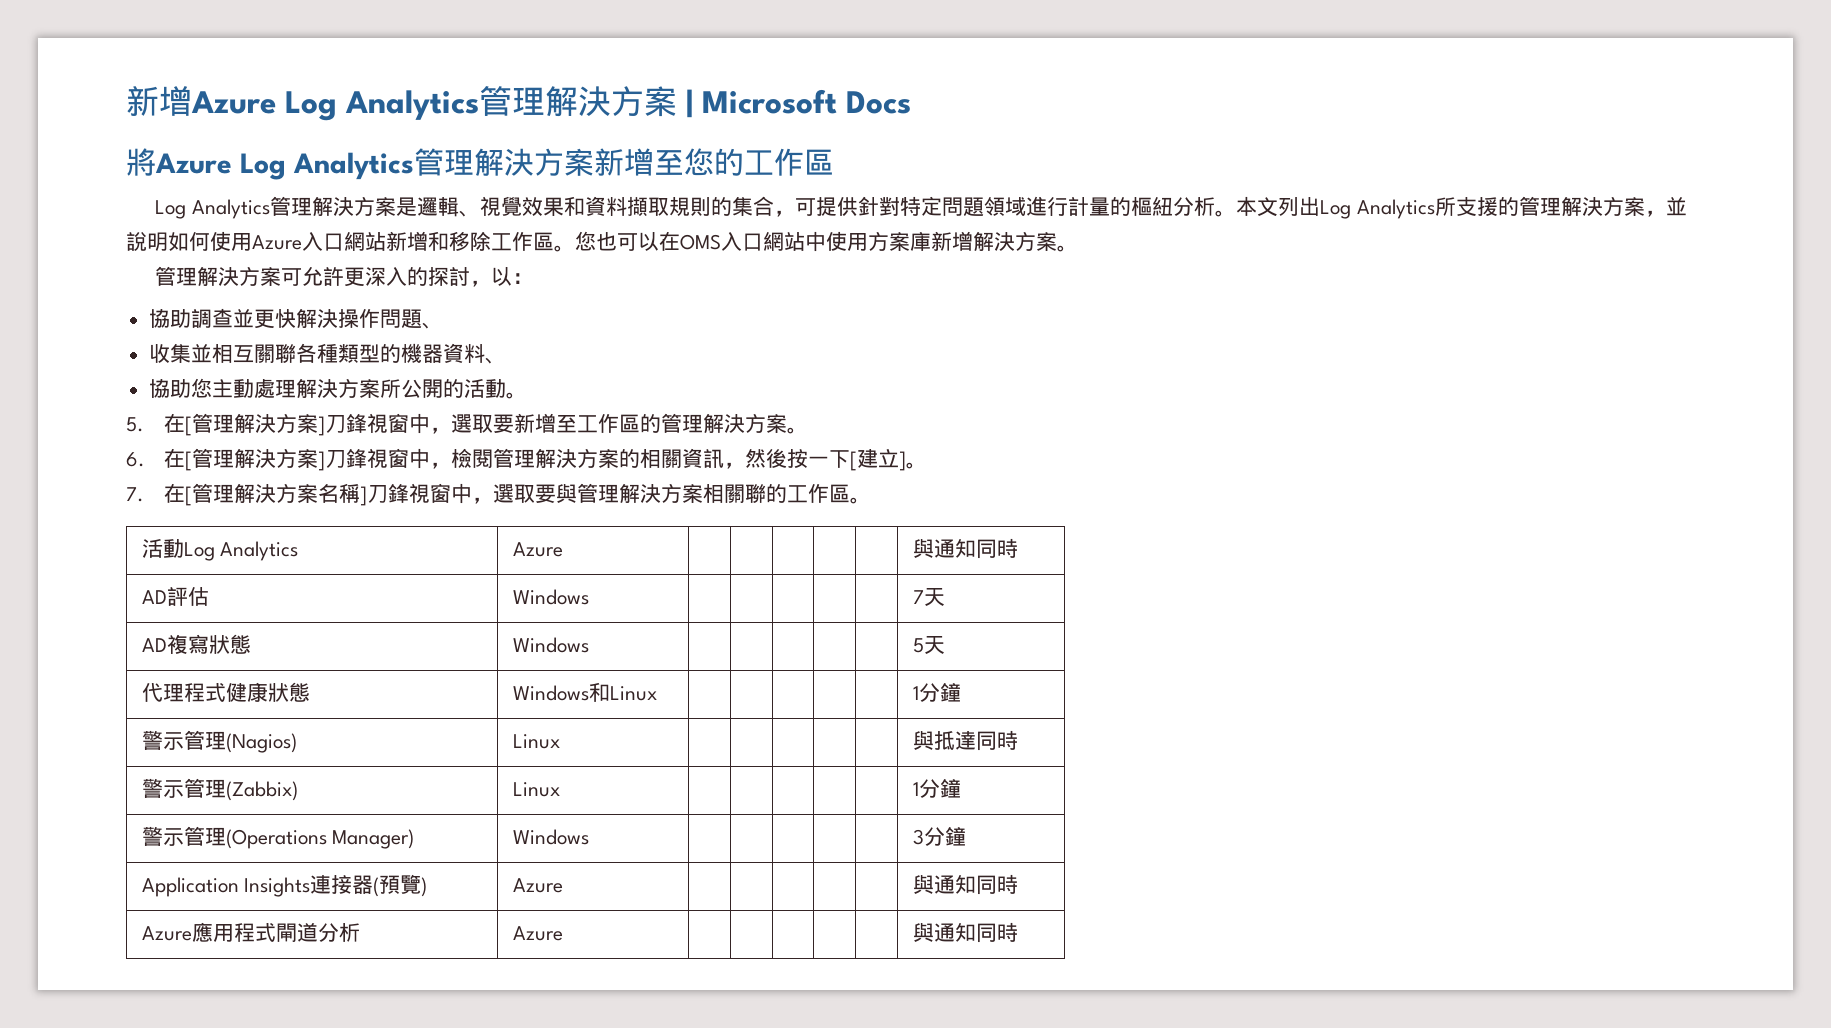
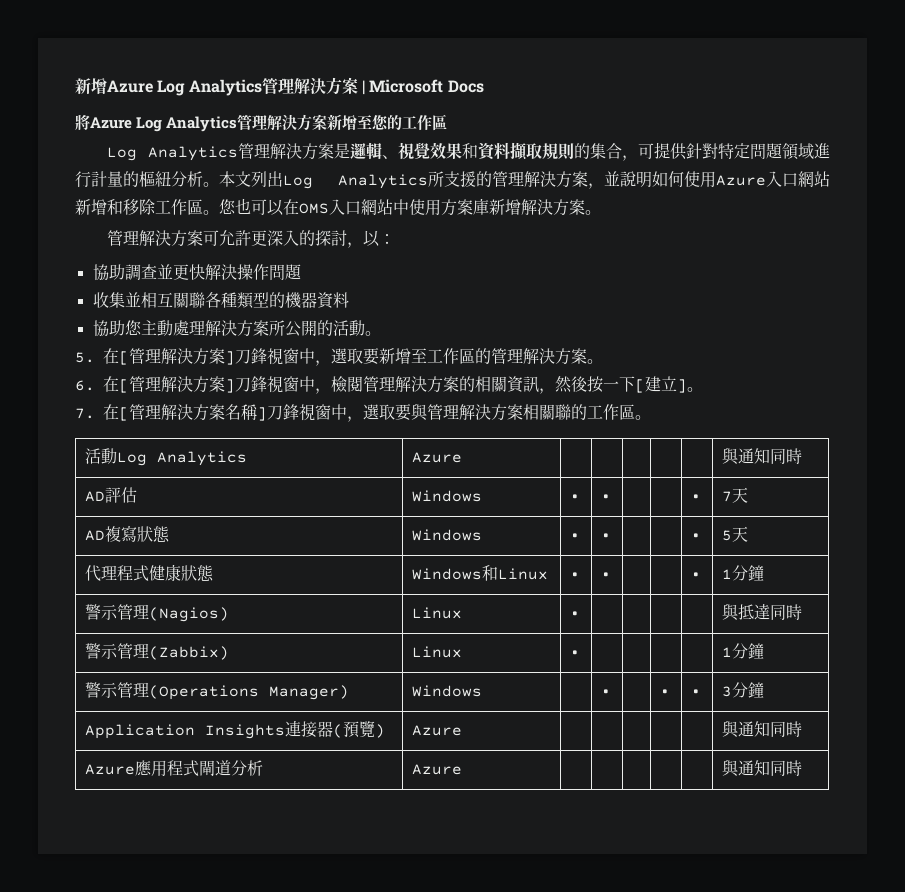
- 協助調查並更快解決操作問題、
+ 協助調查並更快解決操作問題
- 收集並相互關聯各種類型的機器資料、
+ 收集並相互關聯各種類型的機器資料
- AD評估 | Windows | | | | | | 7天
+ AD評估 | Windows | • | • | | | • | 7天
- AD複寫狀態 | Windows | | | | | | 5天
+ AD複寫狀態 | Windows | • | • | | | • | 5天
- 代理程式健康狀態 | Windows和Linux | | | | | | 1分鐘
+ 代理程式健康狀態 | Windows和Linux | • | • | | | • | 1分鐘
- 警示管理(Nagios) | Linux | | | | | | 與抵達同時
+ 警示管理(Nagios) | Linux | • | | | | | 與抵達同時
- 警示管理(Zabbix) | Linux | | | | | | 1分鐘
+ 警示管理(Zabbix) | Linux | • | | | | | 1分鐘
- 警示管理(Operations Manager) | Windows | | | | | | 3分鐘
+ 警示管理(Operations Manager) | Windows | | • | | • | • | 3分鐘

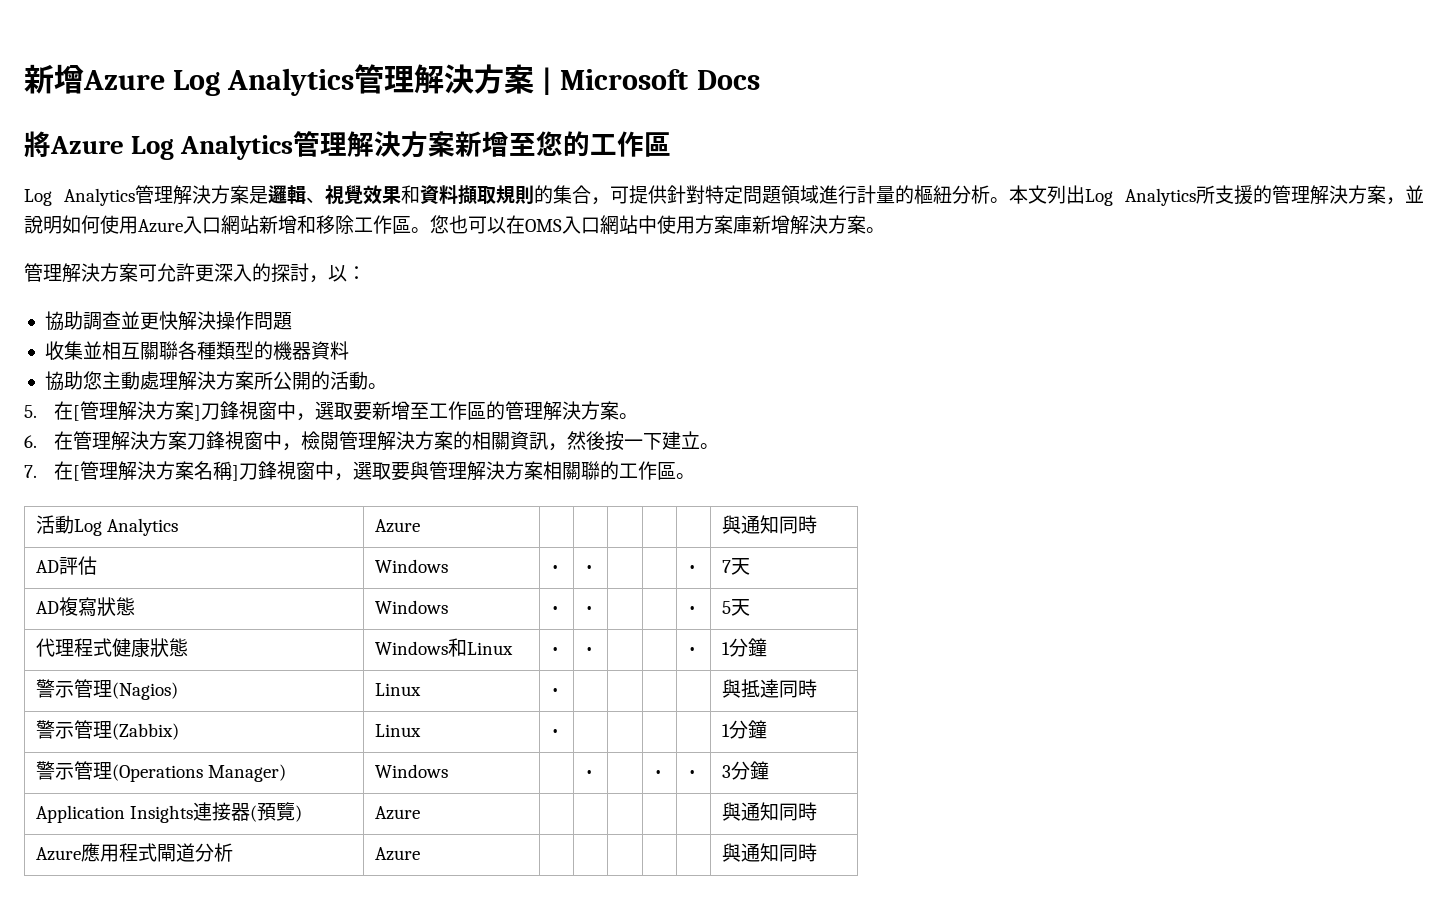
- 6.在[管理解決方案]刀鋒視窗中，檢閱管理解決方案的相關資訊，然後按一下[建立]。
+ 6.在管理解決方案刀鋒視窗中，檢閱管理解決方案的相關資訊，然後按一下建立。

